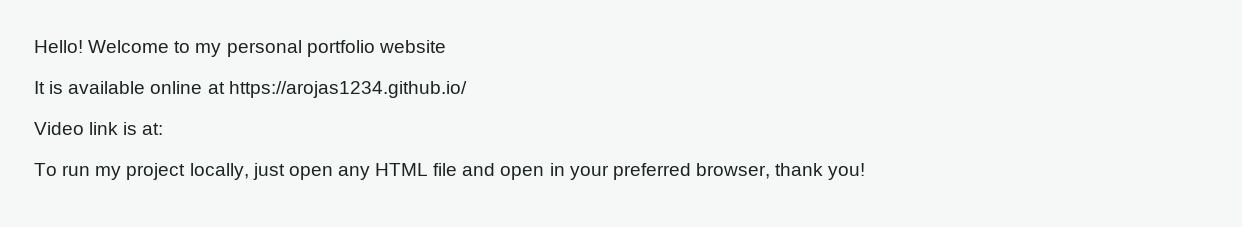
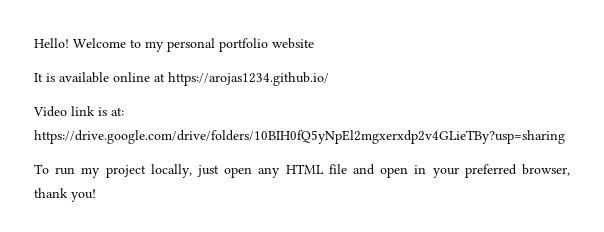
- Video link is at:
+ Video link is at: https://drive.google.com/drive/folders/10BIH0fQ5yNpEl2mgxerxdp2v4GLieTBy?usp=sharing

